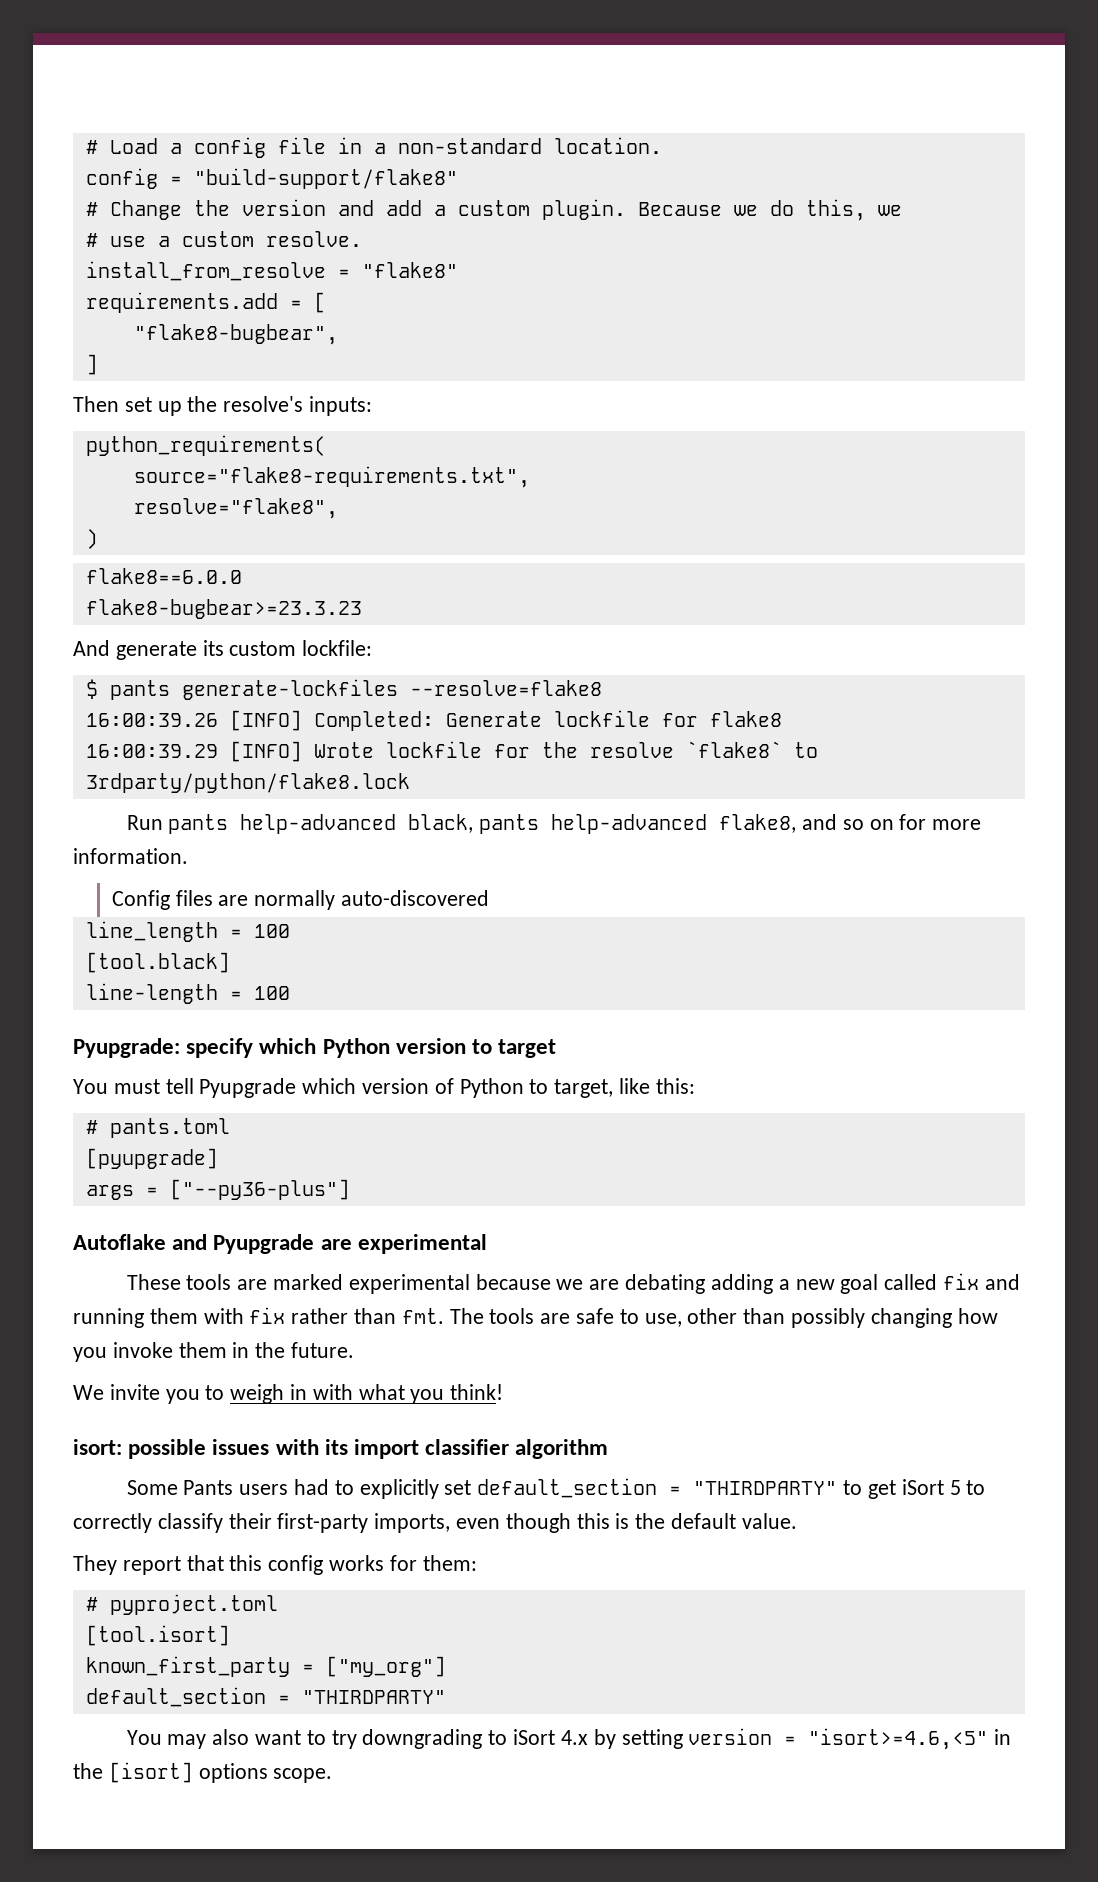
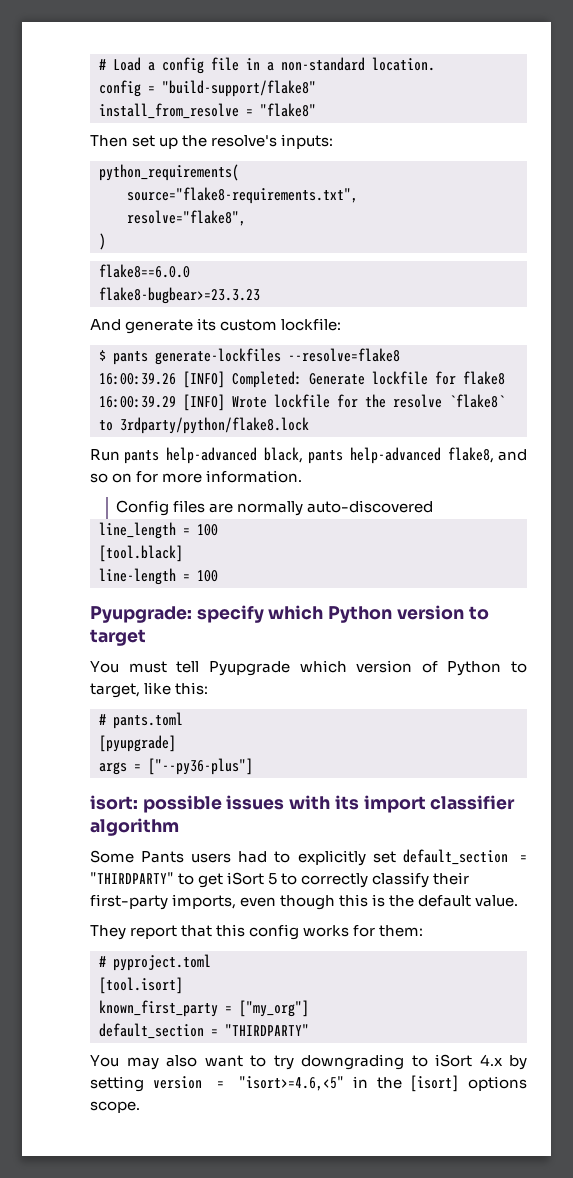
- # Change the version and add a custom plugin. Because we do this, we
- # use a custom resolve.
  install_from_resolve = "flake8"
- requirements.add = [
- "flake8-bugbear",
- ]
- Autoflake and Pyupgrade are experimental
- These tools are marked experimental because we are debating adding a new goal called fix and running them with fix rather than fmt. The tools are safe to use, other than possibly changing how you invoke them in the future.
- We invite you to weigh in with what you think!

